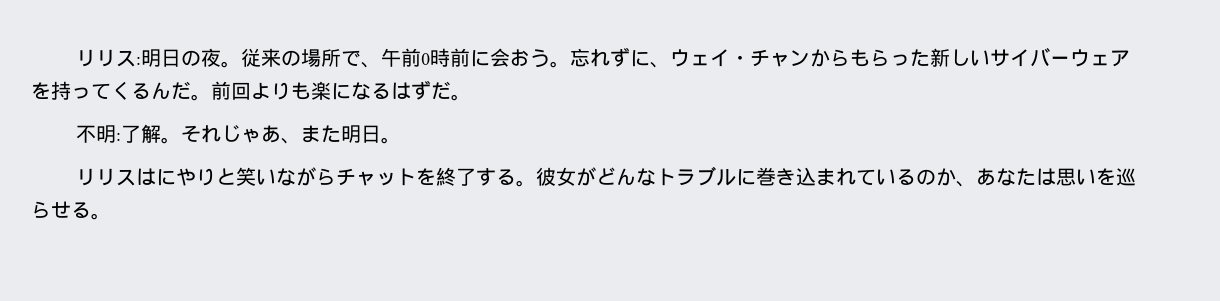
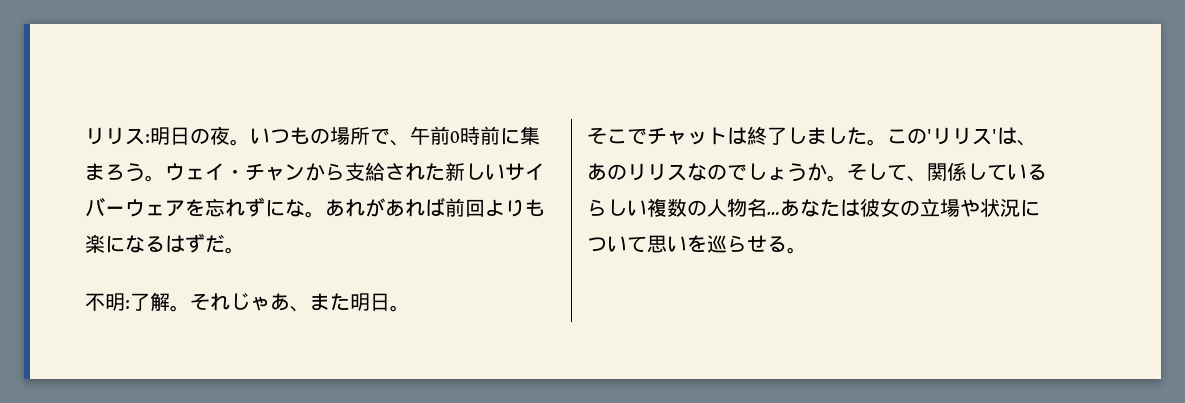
- 従来の場所で、午前0時前に会おう。忘れずに、ウェイ・チャンからもらった新しいサイバーウェアを持ってくるんだ。前回よりも楽になるはずだ。
+ いつもの場所で、午前0時前に集まろう。ウェイ・チャンから支給された新しいサイバーウェアを忘れずにな。あれがあれば前回よりも楽になるはずだ。
- リリスはにやりと笑いながらチャットを終了する。彼女がどんなトラブルに巻き込まれているのか、あなたは思いを巡らせる。
+ そこでチャットは終了しました。この′リリス′は、あのリリスなのでしょうか。そして、関係しているらしい複数の人物名…あなたは彼女の立場や状況について思いを巡らせる。

